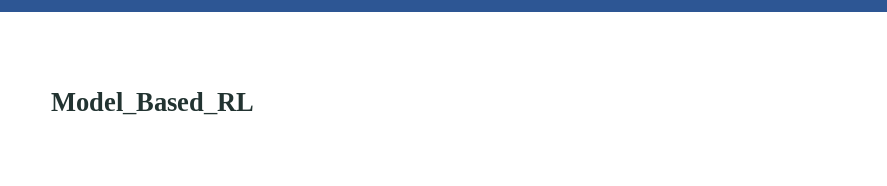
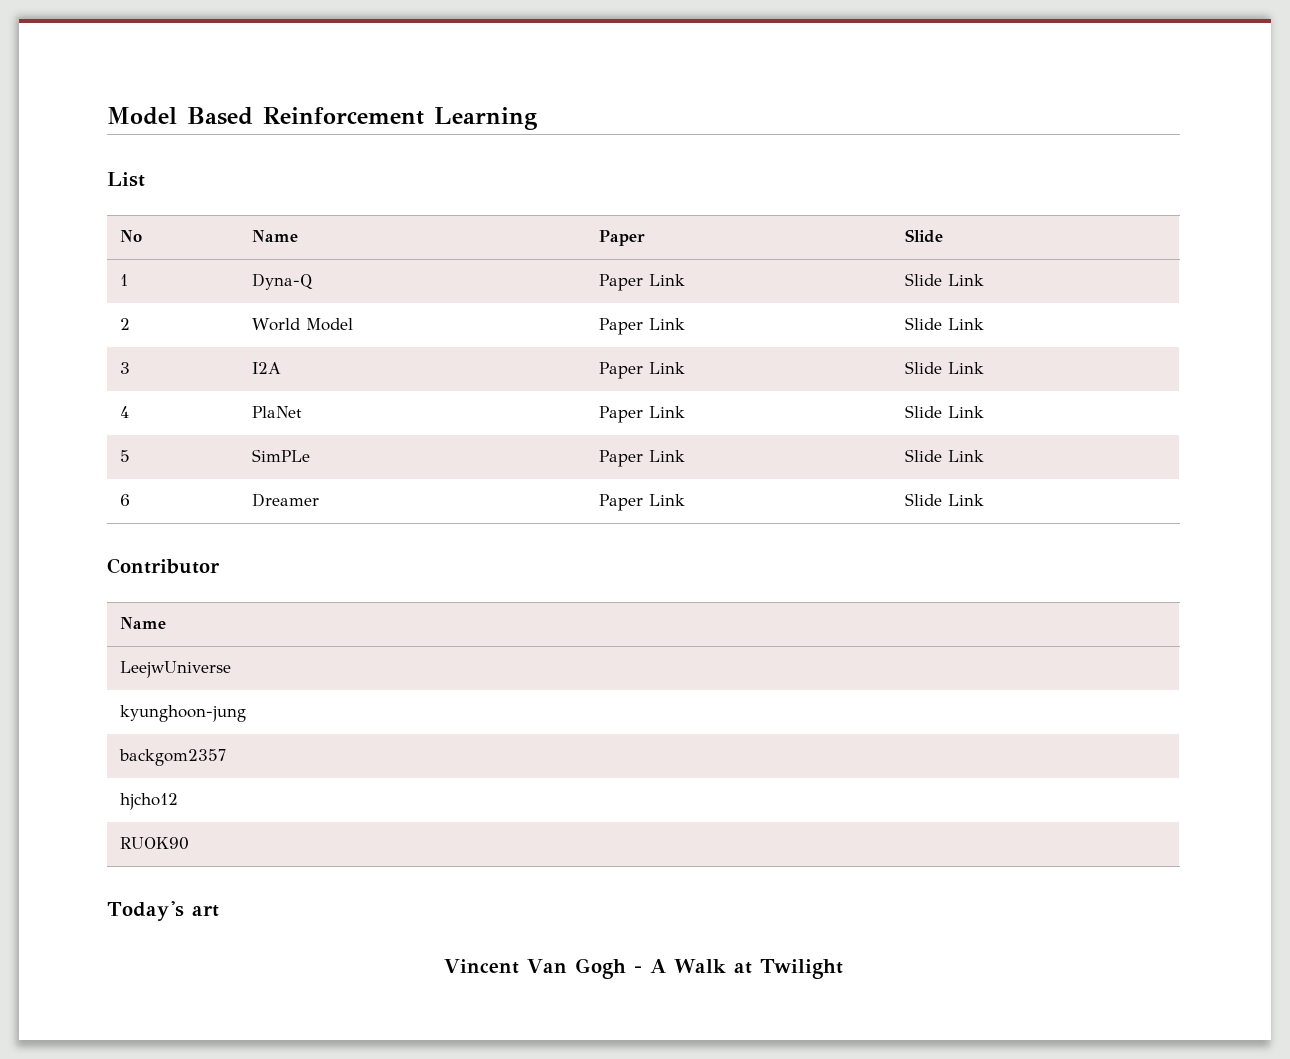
- Model_Based_RL
+ Model Based Reinforcement Learning
+ List
+ No | Name | Paper | Slide
+ 1 | Dyna-Q | Paper Link | Slide Link
+ 2 | World Model | Paper Link | Slide Link
+ 3 | I2A | Paper Link | Slide Link
+ 4 | PlaNet | Paper Link | Slide Link
+ 5 | SimPLe | Paper Link | Slide Link
+ 6 | Dreamer | Paper Link | Slide Link
+ Contributor
+ Name
+ LeejwUniverse
+ kyunghoon-jung
+ backgom2357
+ hjcho12
+ RUOK90
+ Today's art
+ Vincent Van Gogh - A Walk at Twilight

